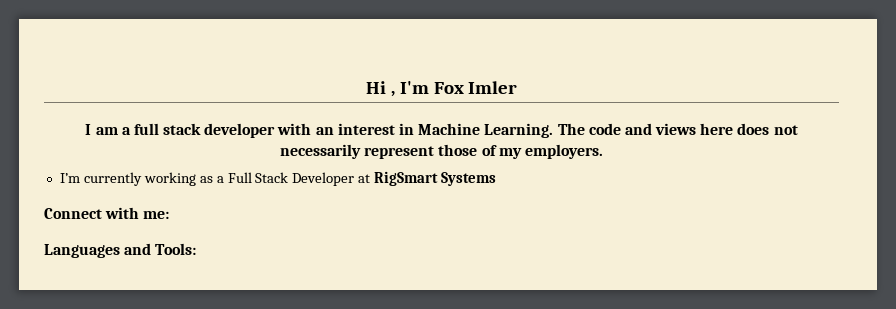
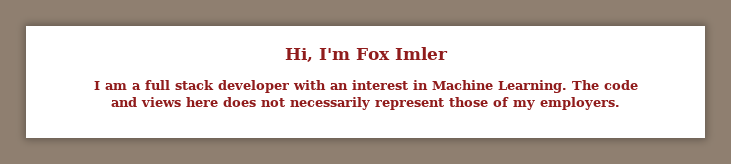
- Hi , I'm Fox Imler
+ Hi, I'm Fox Imler
- I’m currently working as a Full Stack Developer at RigSmart Systems
- Connect with me:
- Languages and Tools:

